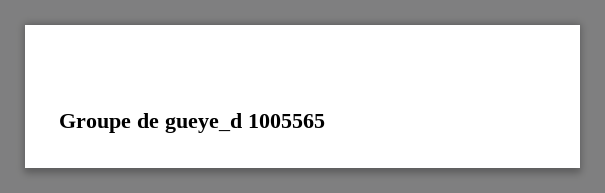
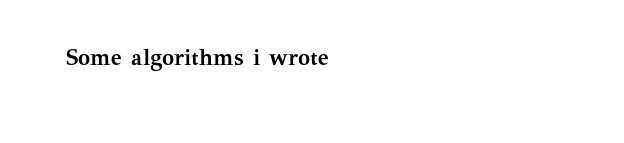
- Groupe de gueye_d 1005565
+ Some algorithms i wrote

